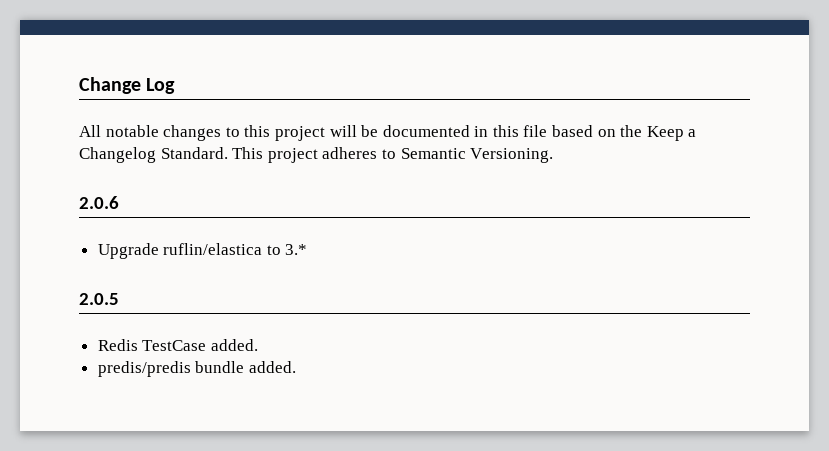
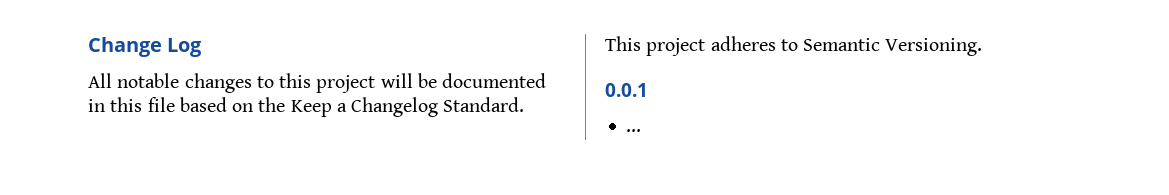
- 2.0.6
- Upgrade ruflin/elastica to 3.*
- 2.0.5
- Redis TestCase added.
- predis/predis bundle added.
+ 0.0.1
+ ...

